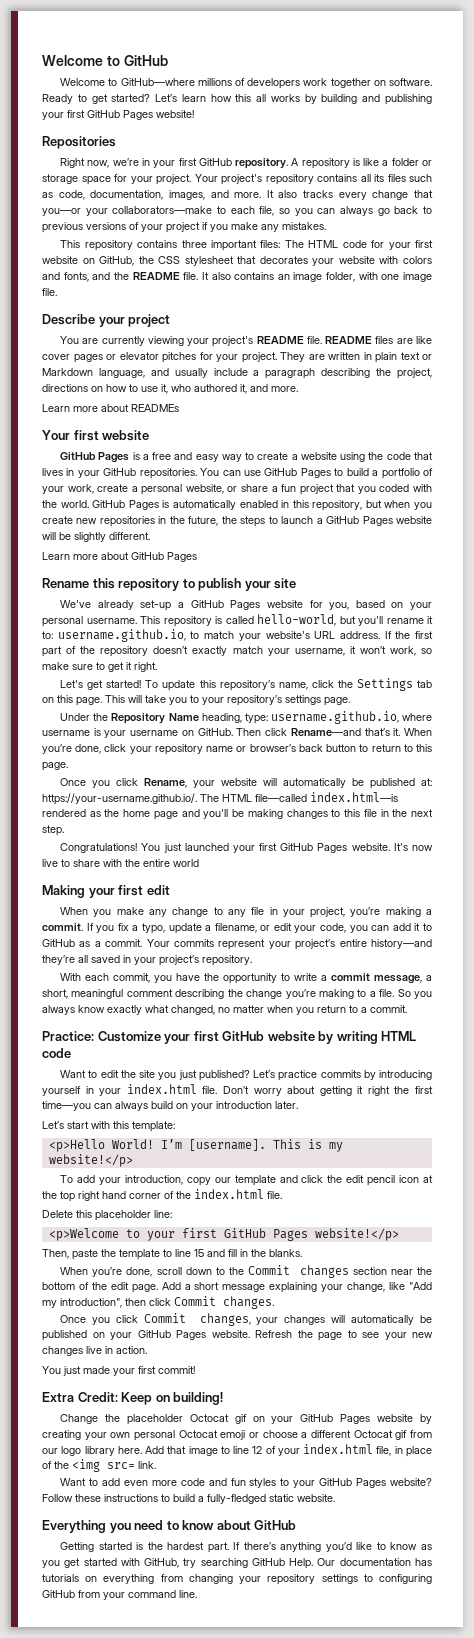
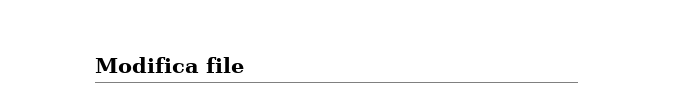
- Welcome to GitHub
- Welcome to GitHub—where millions of developers work together on software. Ready to get started? Let’s learn how this all works by building and publishing your first GitHub Pages website!
- Repositories
- Right now, we’re in your first GitHub repository. A repository is like a folder or storage space for your project. Your project's repository contains all its files such as code, documentation, images, and more. It also tracks every change that you—or your collaborators—make to each file, so you can always go back to previous versions of your project if you make any mistakes.
- This repository contains three important files: The HTML code for your first website on GitHub, the CSS stylesheet that decorates your website with colors and fonts, and the README file. It also contains an image folder, with one image file.
- Describe your project
- You are currently viewing your project's README file. README files are like cover pages or elevator pitches for your project. They are written in plain text or Markdown language, and usually include a paragraph describing the project, directions on how to use it, who authored it, and more.
- Learn more about READMEs
- Your first website
- GitHub Pages is a free and easy way to create a website using the code that lives in your GitHub repositories. You can use GitHub Pages to build a portfolio of your work, create a personal website, or share a fun project that you coded with the world. GitHub Pages is automatically enabled in this repository, but when you create new repositories in the future, the steps to launch a GitHub Pages website will be slightly different.
- Learn more about GitHub Pages
- Rename this repository to publish your site
- We've already set-up a GitHub Pages website for you, based on your personal username. This repository is called hello-world, but you'll rename it to: username.github.io, to match your website's URL address. If the first part of the repository doesn’t exactly match your username, it won’t work, so make sure to get it right.
- Let's get started! To update this repository’s name, click the Settings tab on this page. This will take you to your repository’s settings page.
- Under the Repository Name heading, type: username.github.io, where username is your username on GitHub. Then click Rename—and that’s it. When you’re done, click your repository name or browser’s back button to return to this page.
- Once you click Rename, your website will automatically be published at: https://your-username.github.io/. The HTML file—called index.html—is rendered as the home page and you'll be making changes to this file in the next step.
- Congratulations! You just launched your first GitHub Pages website. It's now live to share with the entire world
- Making your first edit
- When you make any change to any file in your project, you’re making a commit. If you fix a typo, update a filename, or edit your code, you can add it to GitHub as a commit. Your commits represent your project’s entire history—and they’re all saved in your project’s repository.
- With each commit, you have the opportunity to write a commit message, a short, meaningful comment describing the change you’re making to a file. So you always know exactly what changed, no matter when you return to a commit.
- Practice: Customize your first GitHub website by writing HTML code
- Want to edit the site you just published? Let’s practice commits by introducing yourself in your index.html file. Don’t worry about getting it right the first time—you can always build on your introduction later.
- Let’s start with this template:
- <p>Hello World! I’m [username]. This is my website!</p>
- To add your introduction, copy our template and click the edit pencil icon at the top right hand corner of the index.html file.
- Delete this placeholder line:
- <p>Welcome to your first GitHub Pages website!</p>
- Then, paste the template to line 15 and fill in the blanks.
- When you’re done, scroll down to the Commit changes section near the bottom of the edit page. Add a short message explaining your change, like "Add my introduction", then click Commit changes.
- Once you click Commit changes, your changes will automatically be published on your GitHub Pages website. Refresh the page to see your new changes live in action.
- You just made your first commit!
- Extra Credit: Keep on building!
- Change the placeholder Octocat gif on your GitHub Pages website by creating your own personal Octocat emoji or choose a different Octocat gif from our logo library here. Add that image to line 12 of your index.html file, in place of the <img src= link.
- Want to add even more code and fun styles to your GitHub Pages website? Follow these instructions to build a fully-fledged static website.
- Everything you need to know about GitHub
- Getting started is the hardest part. If there’s anything you’d like to know as you get started with GitHub, try searching GitHub Help. Our documentation has tutorials on everything from changing your repository settings to configuring GitHub from your command line.
+ Modifica file

